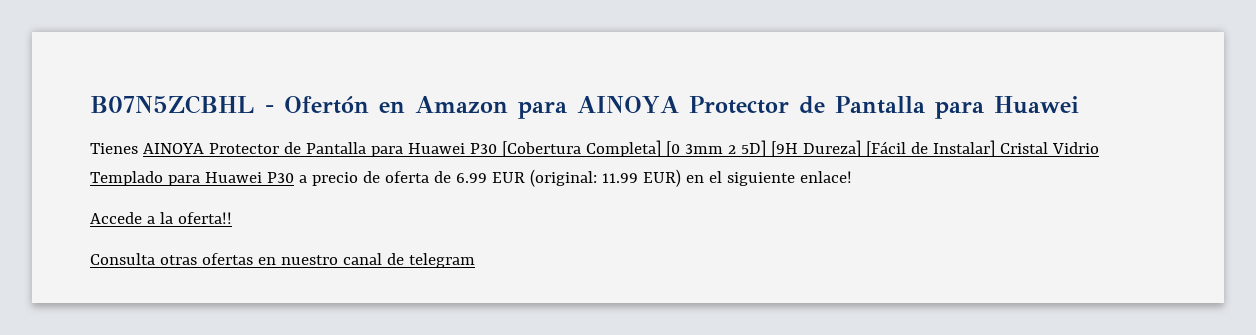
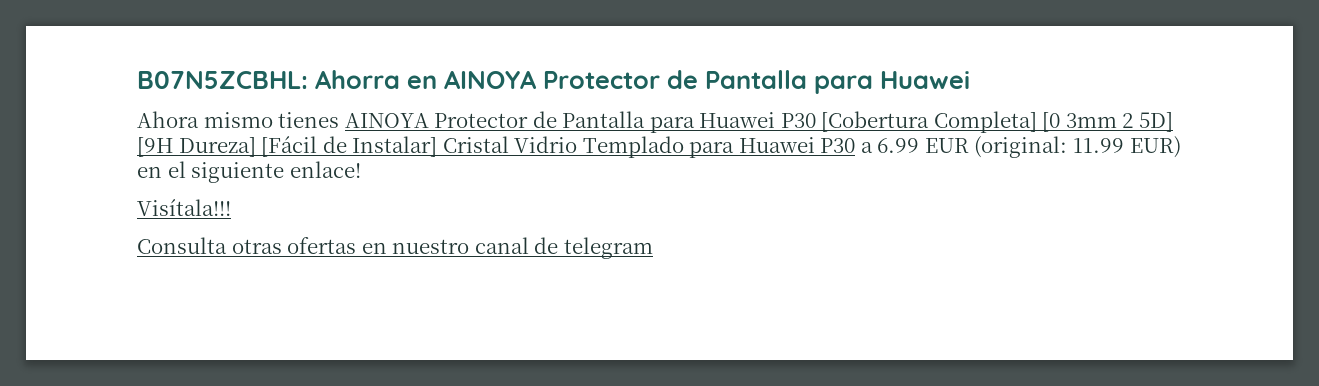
- B07N5ZCBHL - Ofertón en Amazon para AINOYA Protector de Pantalla para Huawei
+ B07N5ZCBHL: Ahorra en AINOYA Protector de Pantalla para Huawei
- Tienes AINOYA Protector de Pantalla para Huawei P30 [Cobertura Completa] [0 3mm 2 5D] [9H Dureza] [Fácil de Instalar] Cristal Vidrio Templado para Huawei P30 a precio de oferta de 6.99 EUR (original: 11.99 EUR) en el siguiente enlace!
+ Ahora mismo tienes AINOYA Protector de Pantalla para Huawei P30 [Cobertura Completa] [0 3mm 2 5D] [9H Dureza] [Fácil de Instalar] Cristal Vidrio Templado para Huawei P30 a 6.99 EUR (original: 11.99 EUR) en el siguiente enlace!
- Accede a la oferta!!
+ Visítala!!!

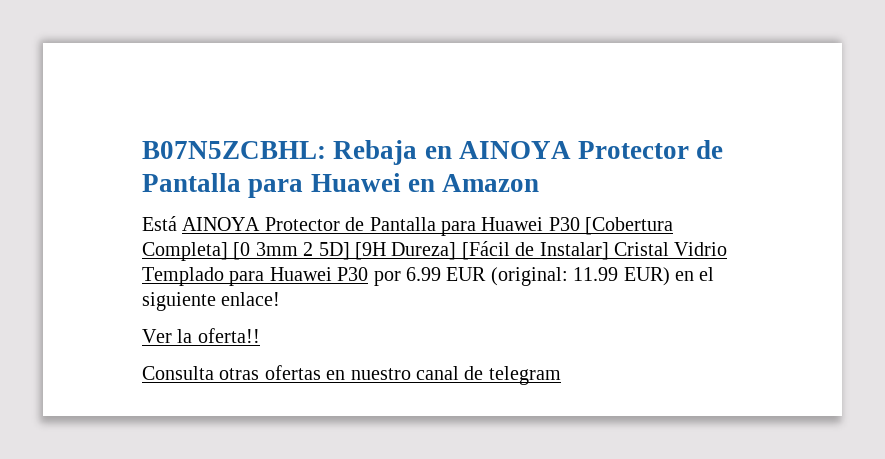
- B07N5ZCBHL: Ahorra en AINOYA Protector de Pantalla para Huawei
- Ahora mismo tienes AINOYA Protector de Pantalla para Huawei P30 [Cobertura Completa] [0 3mm 2 5D] [9H Dureza] [Fácil de Instalar] Cristal Vidrio Templado para Huawei P30 a 6.99 EUR (original: 11.99 EUR) en el siguiente enlace!
+ B07N5ZCBHL: Rebaja en AINOYA Protector de Pantalla para Huawei en Amazon
+ Está AINOYA Protector de Pantalla para Huawei P30 [Cobertura Completa] [0 3mm 2 5D] [9H Dureza] [Fácil de Instalar] Cristal Vidrio Templado para Huawei P30 por 6.99 EUR (original: 11.99 EUR) en el siguiente enlace!
- Visítala!!!
+ Ver la oferta!!

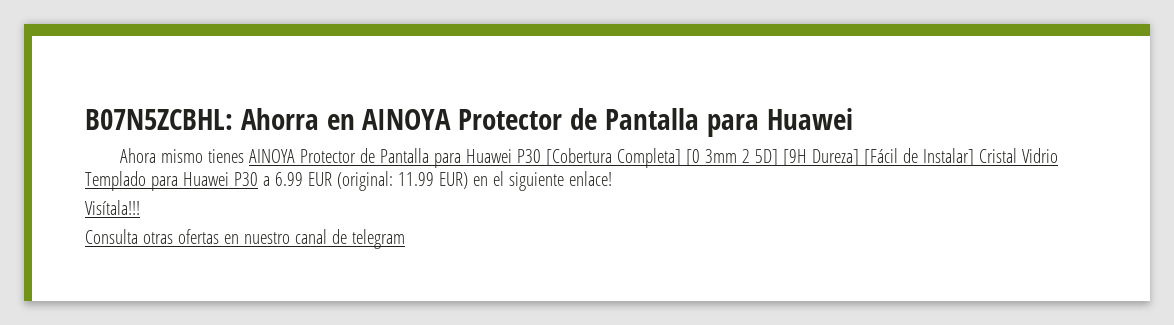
- B07N5ZCBHL: Rebaja en AINOYA Protector de Pantalla para Huawei en Amazon
- Está AINOYA Protector de Pantalla para Huawei P30 [Cobertura Completa] [0 3mm 2 5D] [9H Dureza] [Fácil de Instalar] Cristal Vidrio Templado para Huawei P30 por 6.99 EUR (original: 11.99 EUR) en el siguiente enlace!
+ B07N5ZCBHL: Ahorra en AINOYA Protector de Pantalla para Huawei
+ Ahora mismo tienes AINOYA Protector de Pantalla para Huawei P30 [Cobertura Completa] [0 3mm 2 5D] [9H Dureza] [Fácil de Instalar] Cristal Vidrio Templado para Huawei P30 a 6.99 EUR (original: 11.99 EUR) en el siguiente enlace!
- Ver la oferta!!
+ Visítala!!!

